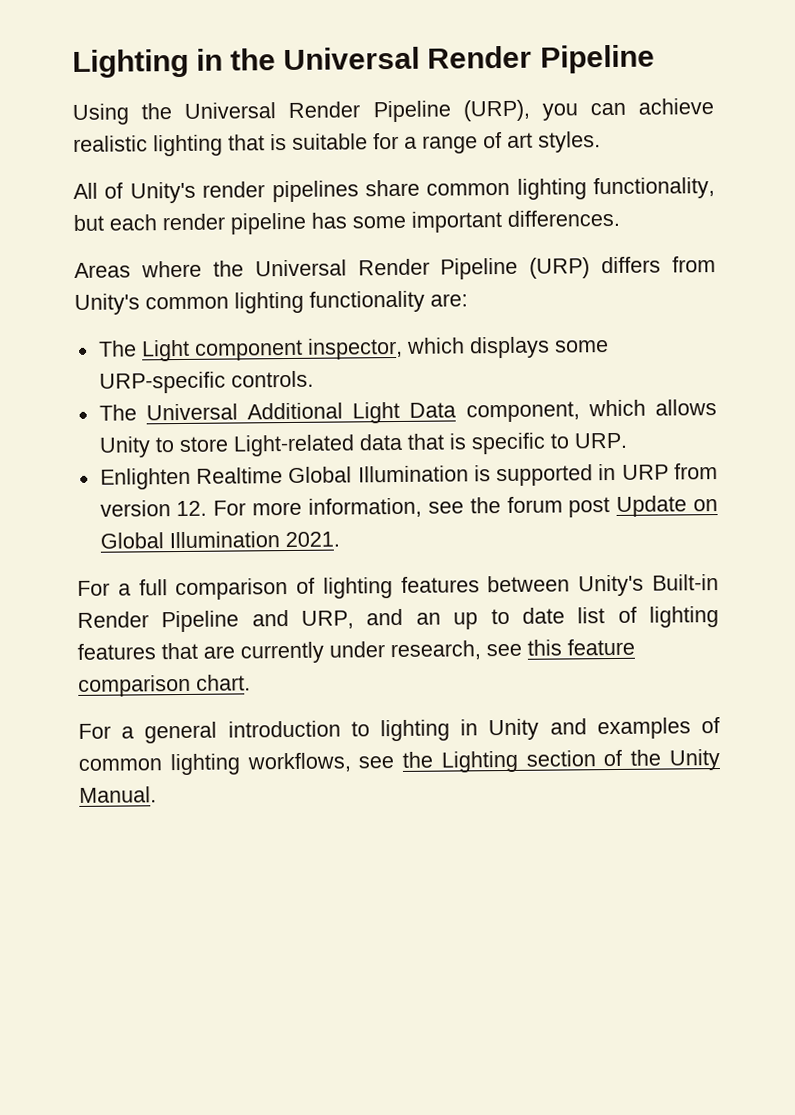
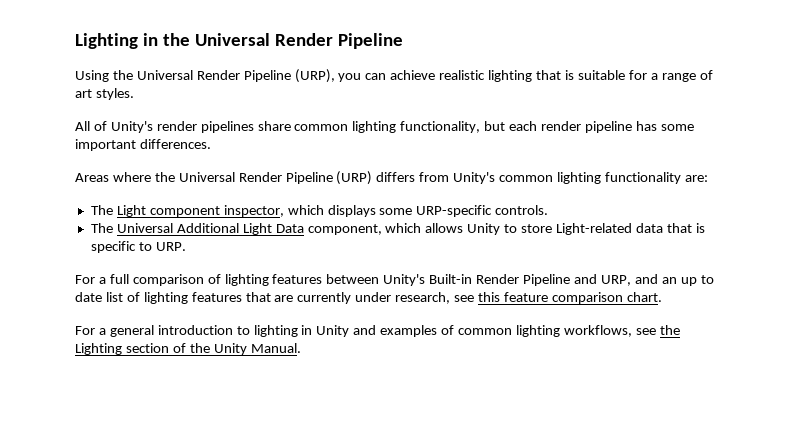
- Enlighten Realtime Global Illumination is supported in URP from version 12. For more information, see the forum post Update on Global Illumination 2021.

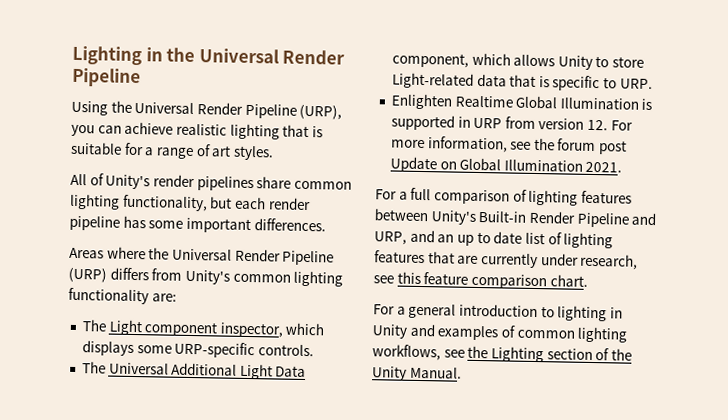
+ Enlighten Realtime Global Illumination is supported in URP from version 12. For more information, see the forum post Update on Global Illumination 2021.

